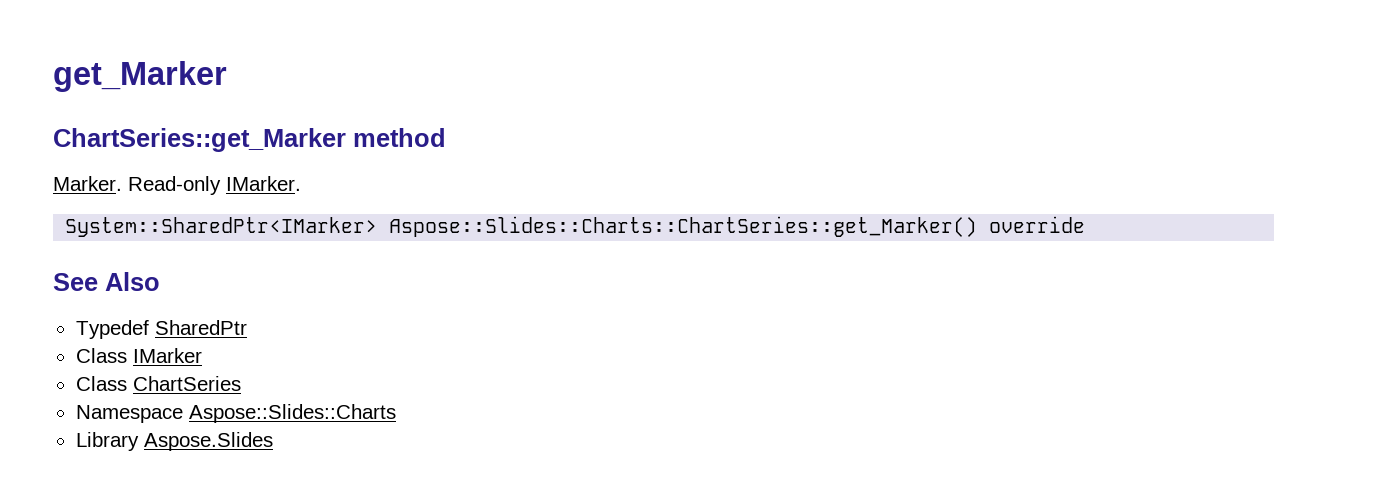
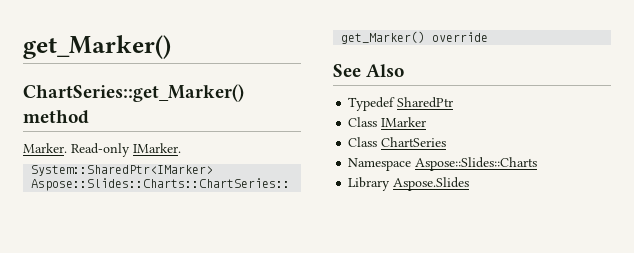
- get_Marker
- ChartSeries::get_Marker method
+ get_Marker()
+ ChartSeries::get_Marker() method

